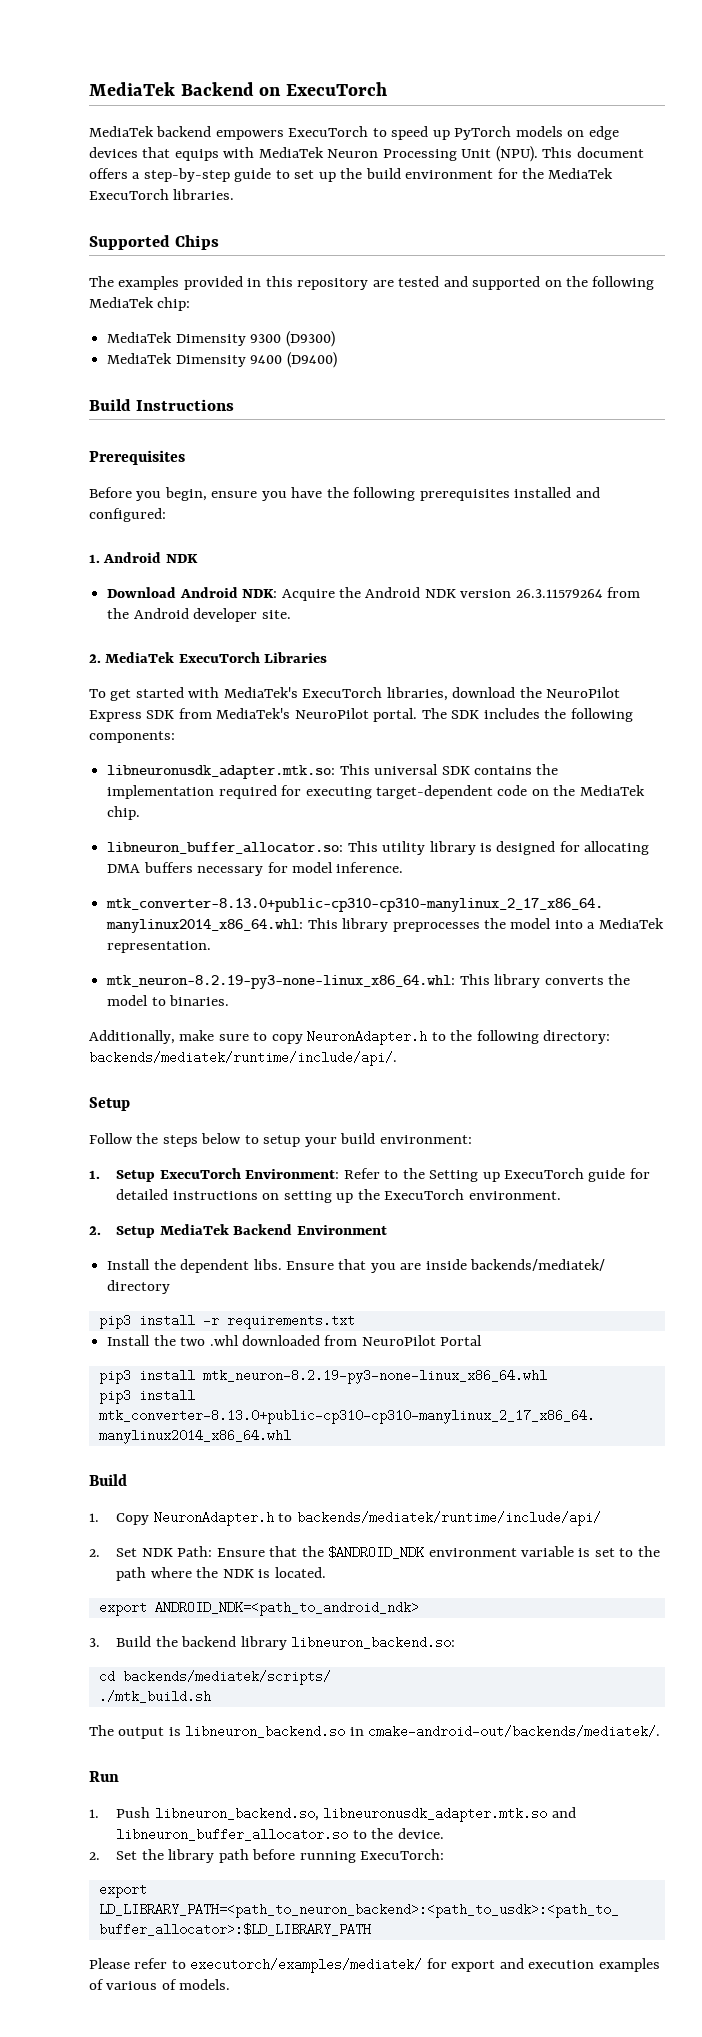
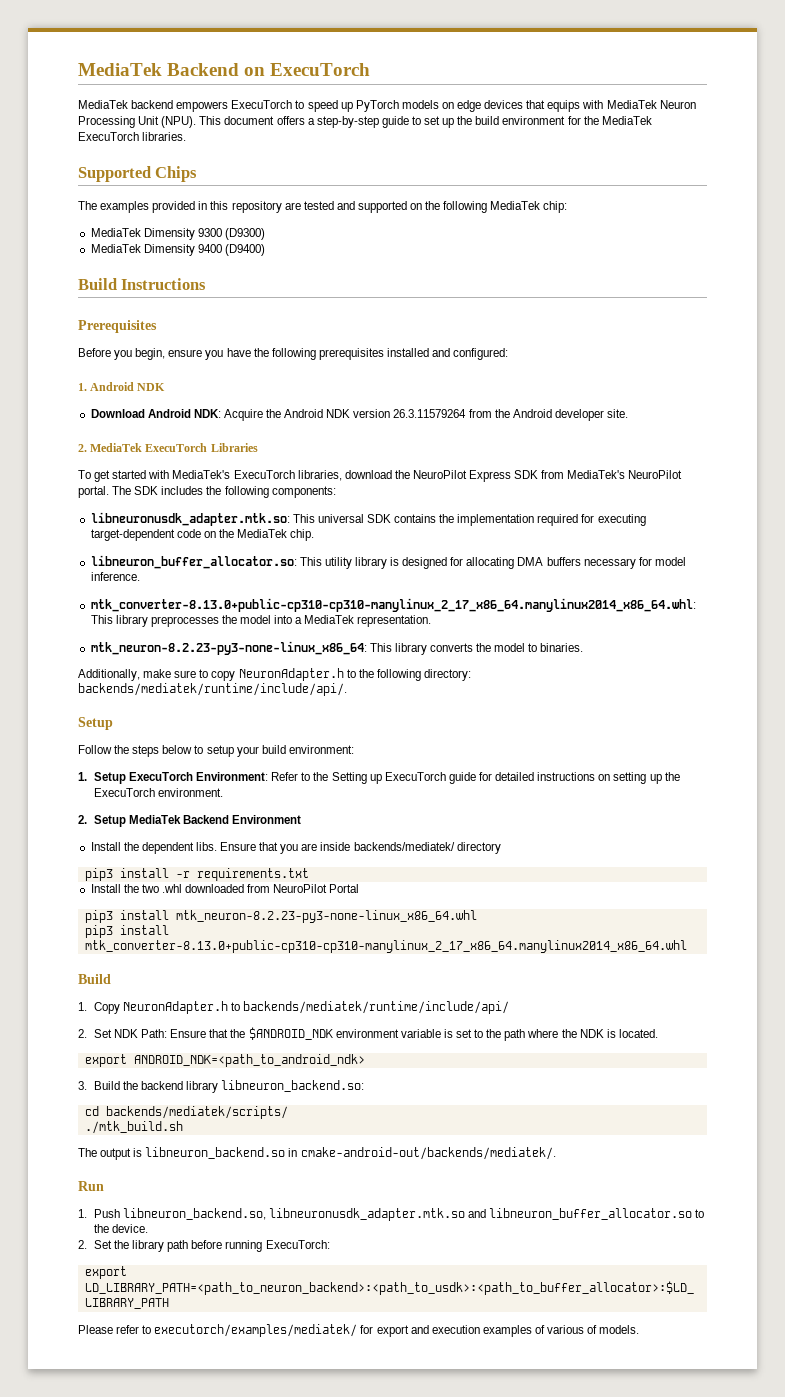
- mtk_neuron-8.2.19-py3-none-linux_x86_64.whl: This library converts the model to binaries.
+ mtk_neuron-8.2.23-py3-none-linux_x86_64: This library converts the model to binaries.
- pip3 install mtk_neuron-8.2.19-py3-none-linux_x86_64.whl
+ pip3 install mtk_neuron-8.2.23-py3-none-linux_x86_64.whl

